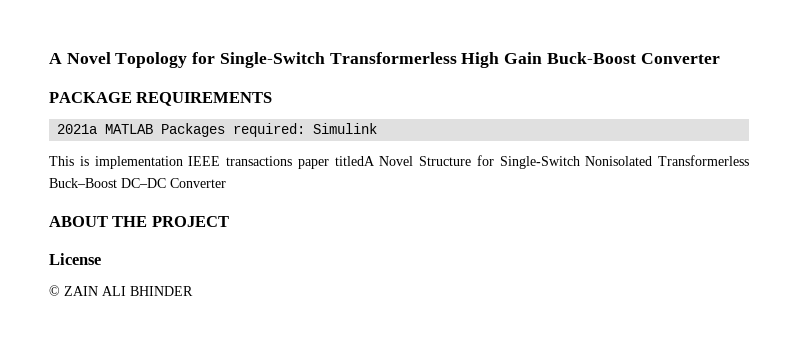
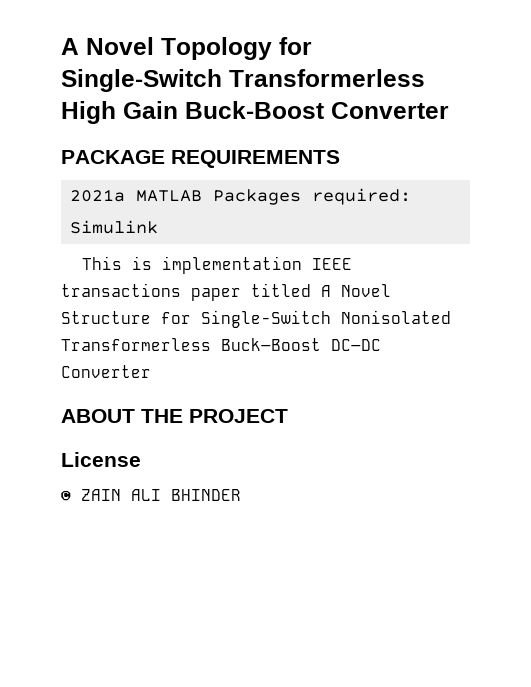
- This is implementation IEEE transactions paper titledA Novel Structure for Single-Switch Nonisolated Transformerless Buck–Boost DC–DC Converter
+ This is implementation IEEE transactions paper titled A Novel Structure for Single-Switch Nonisolated Transformerless Buck–Boost DC–DC Converter

